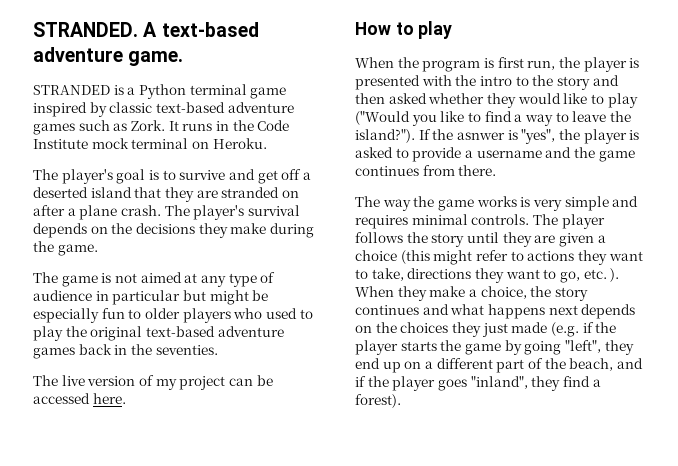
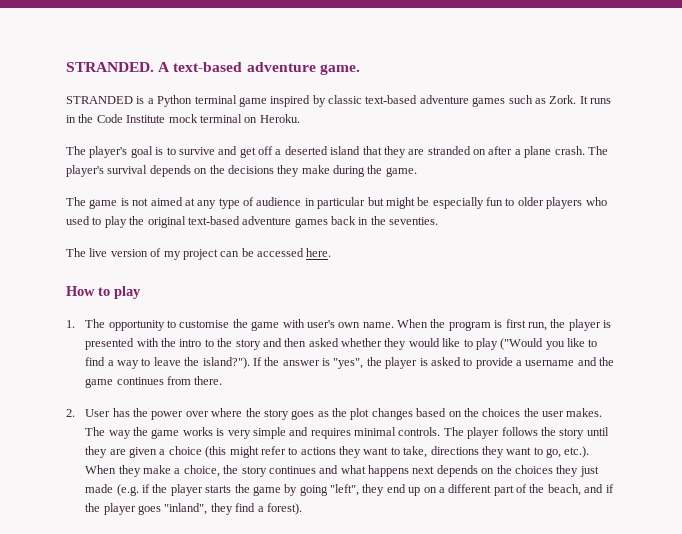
+ 1. The opportunity to customise the game with user's own name.
- If the asnwer is "yes", the player is asked to provide a username and the game continues from there.
+ If the answer is "yes", the player is asked to provide a username and the game continues from there.
+ 2. User has the power over where the story goes as the plot changes based on the choices the user makes.
- The player follows the story until they are given a choice (this might refer to actions they want to take, directions they want to go, etc. ). When they make a choice, the story continues and what happens next depends on the choices they just made (e.g. if the player starts the game by going "left", they end up on a different part of the beach, and if the player goes "inland", they find a forest).
+ The player follows the story until they are given a choice (this might refer to actions they want to take, directions they want to go, etc.). When they make a choice, the story continues and what happens next depends on the choices they just made (e.g. if the player starts the game by going "left", they end up on a different part of the beach, and if the player goes "inland", they find a forest).

